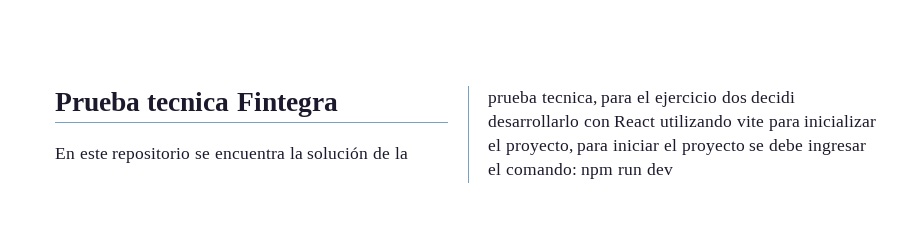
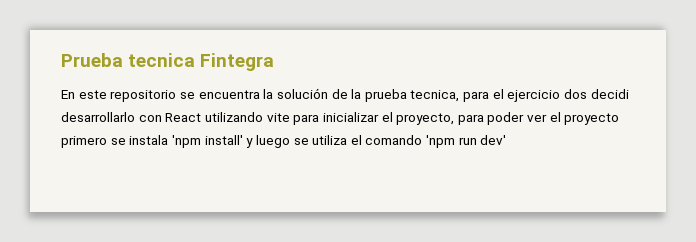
- En este repositorio se encuentra la solución de la prueba tecnica, para el ejercicio dos decidi desarrollarlo con React utilizando vite para inicializar el proyecto, para iniciar el proyecto se debe ingresar el comando: npm run dev
+ En este repositorio se encuentra la solución de la prueba tecnica, para el ejercicio dos decidi desarrollarlo con React utilizando vite para inicializar el proyecto, para poder ver el proyecto primero se instala 'npm install' y luego se utiliza el comando 'npm run dev'

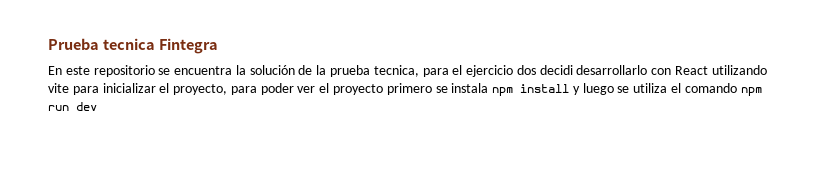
- En este repositorio se encuentra la solución de la prueba tecnica, para el ejercicio dos decidi desarrollarlo con React utilizando vite para inicializar el proyecto, para poder ver el proyecto primero se instala 'npm install' y luego se utiliza el comando 'npm run dev'
+ En este repositorio se encuentra la solución de la prueba tecnica, para el ejercicio dos decidi desarrollarlo con React utilizando vite para inicializar el proyecto, para poder ver el proyecto primero se instala npm install y luego se utiliza el comando npm run dev

